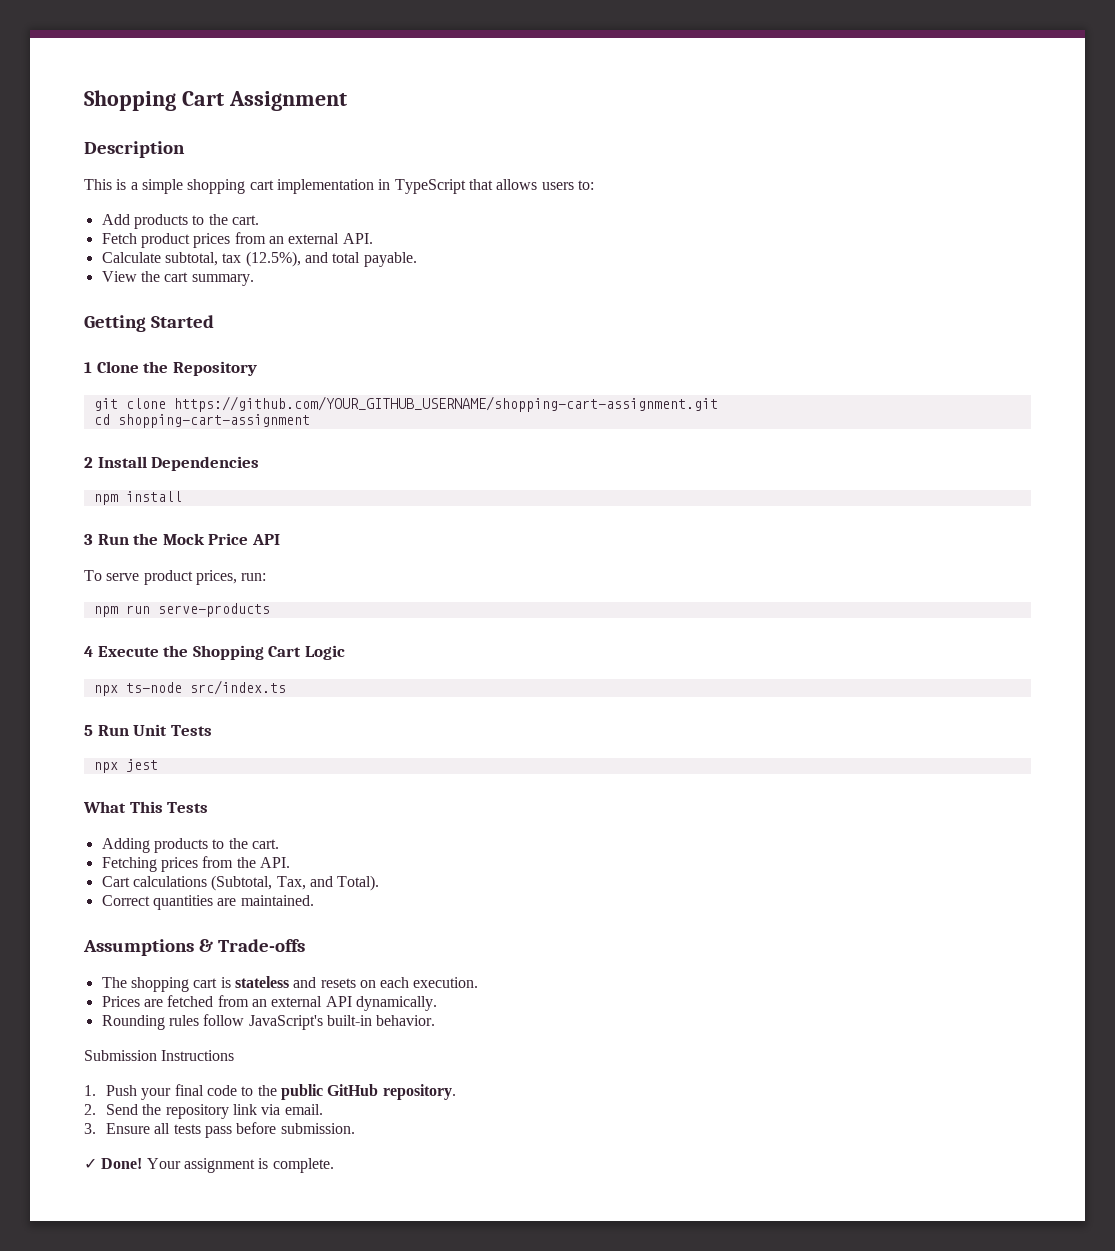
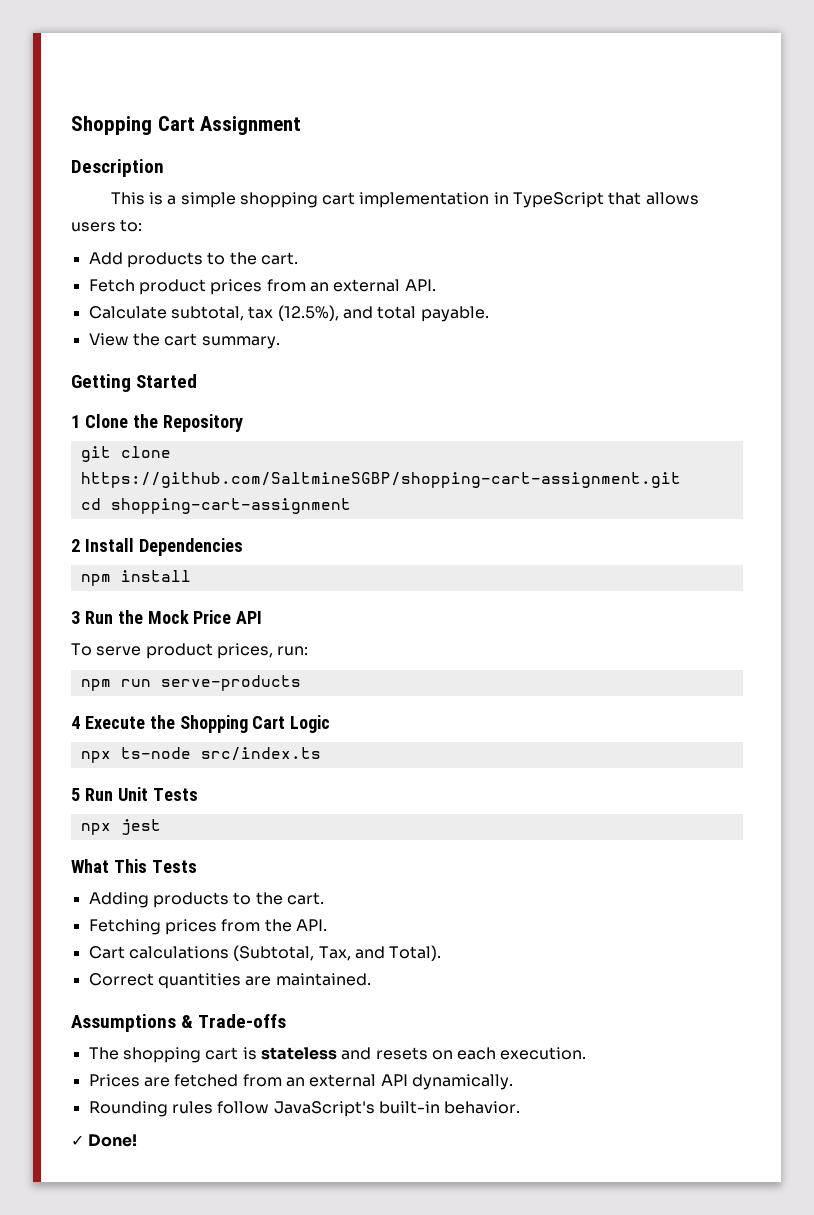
- git clone https://github.com/YOUR_GITHUB_USERNAME/shopping-cart-assignment.git
+ git clone https://github.com/SaltmineSGBP/shopping-cart-assignment.git
- Submission Instructions
- 1. Push your final code to the public GitHub repository.
- 2. Send the repository link via email.
- 3. Ensure all tests pass before submission.
- ✓ Done! Your assignment is complete.
+ ✓ Done!

